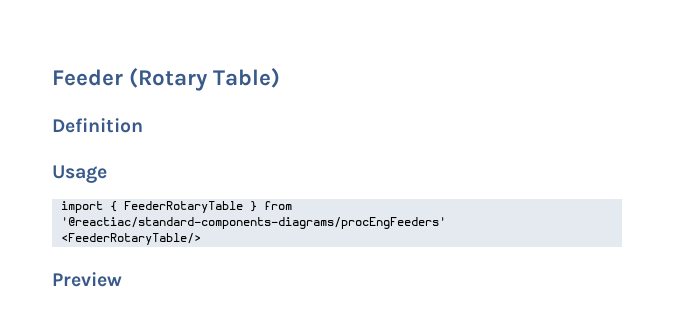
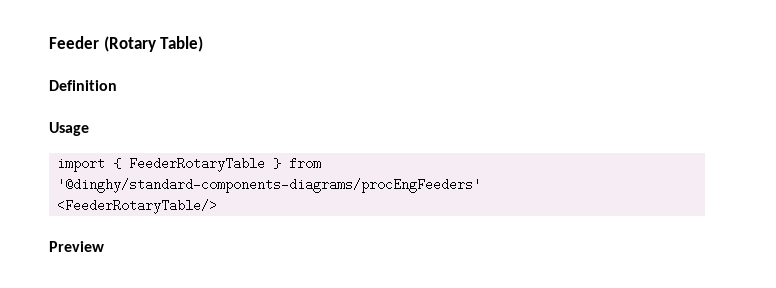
- import { FeederRotaryTable } from '@reactiac/standard-components-diagrams/procEngFeeders'
+ import { FeederRotaryTable } from '@dinghy/standard-components-diagrams/procEngFeeders'

